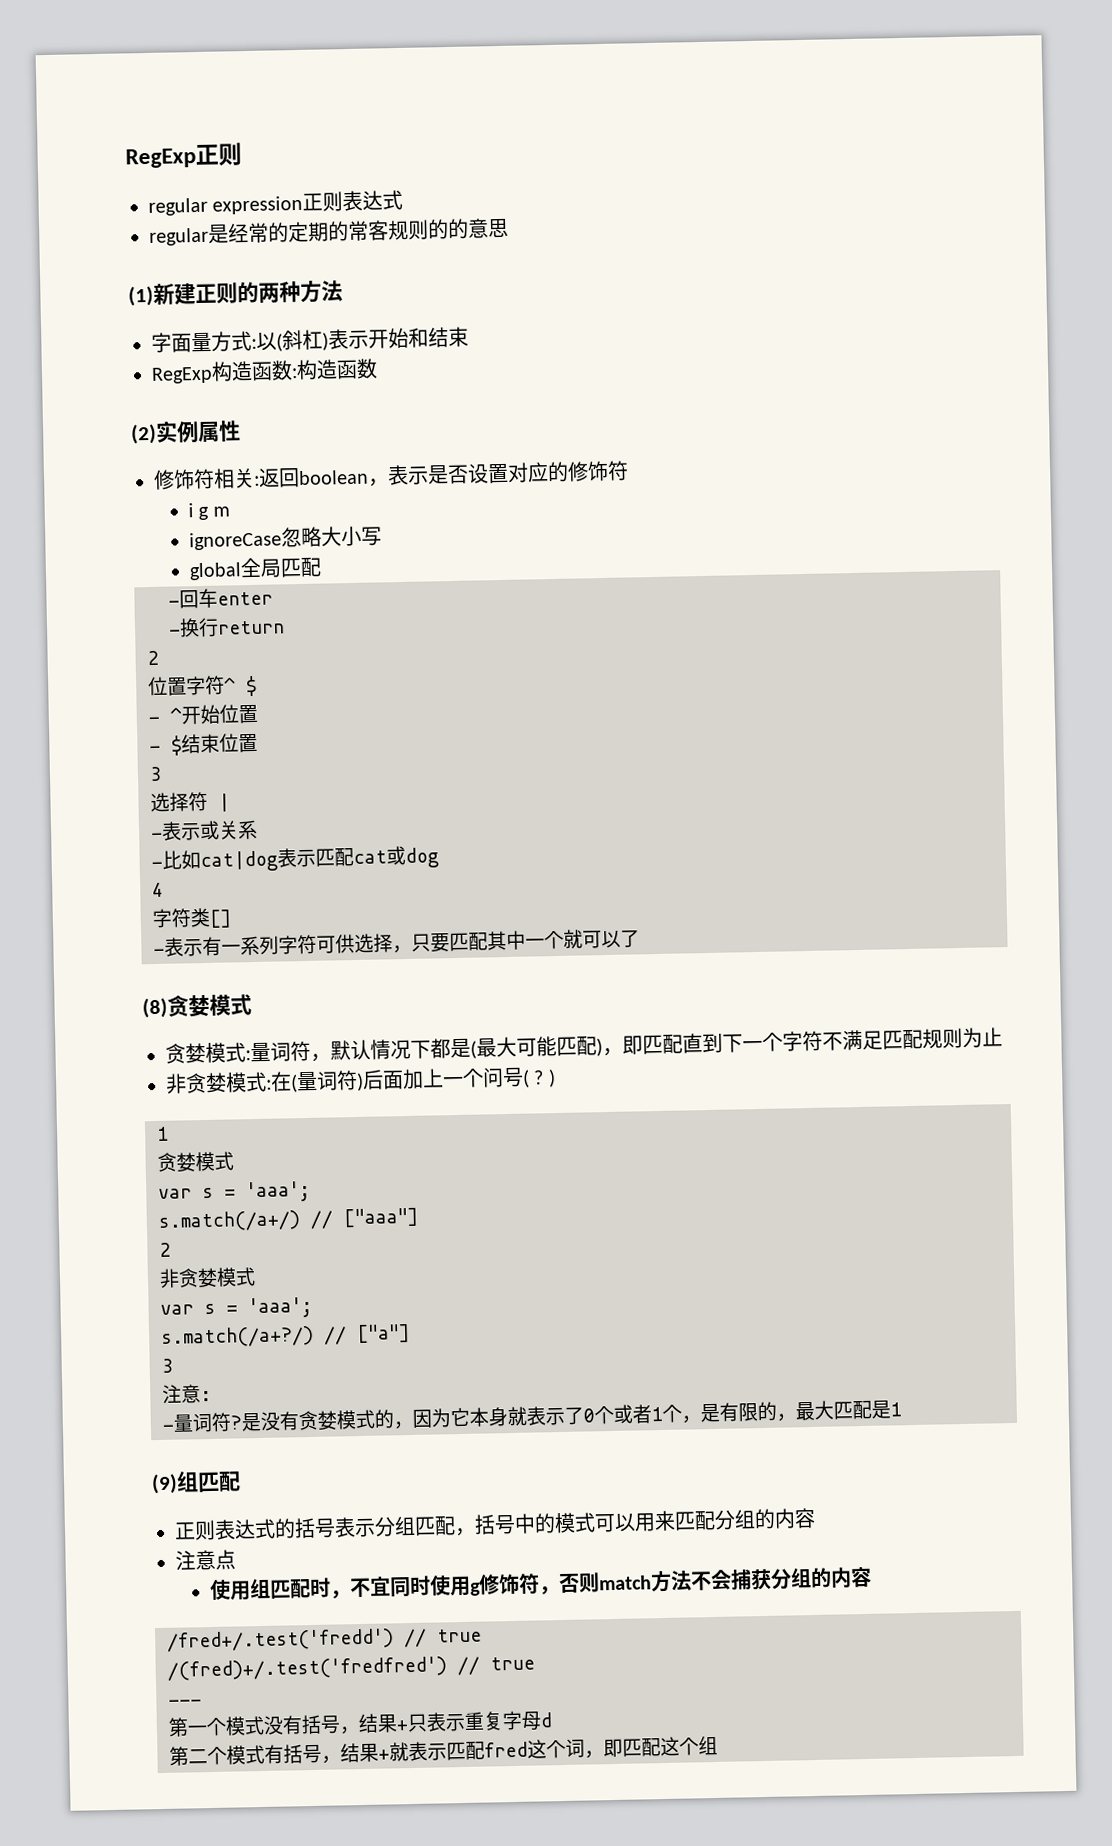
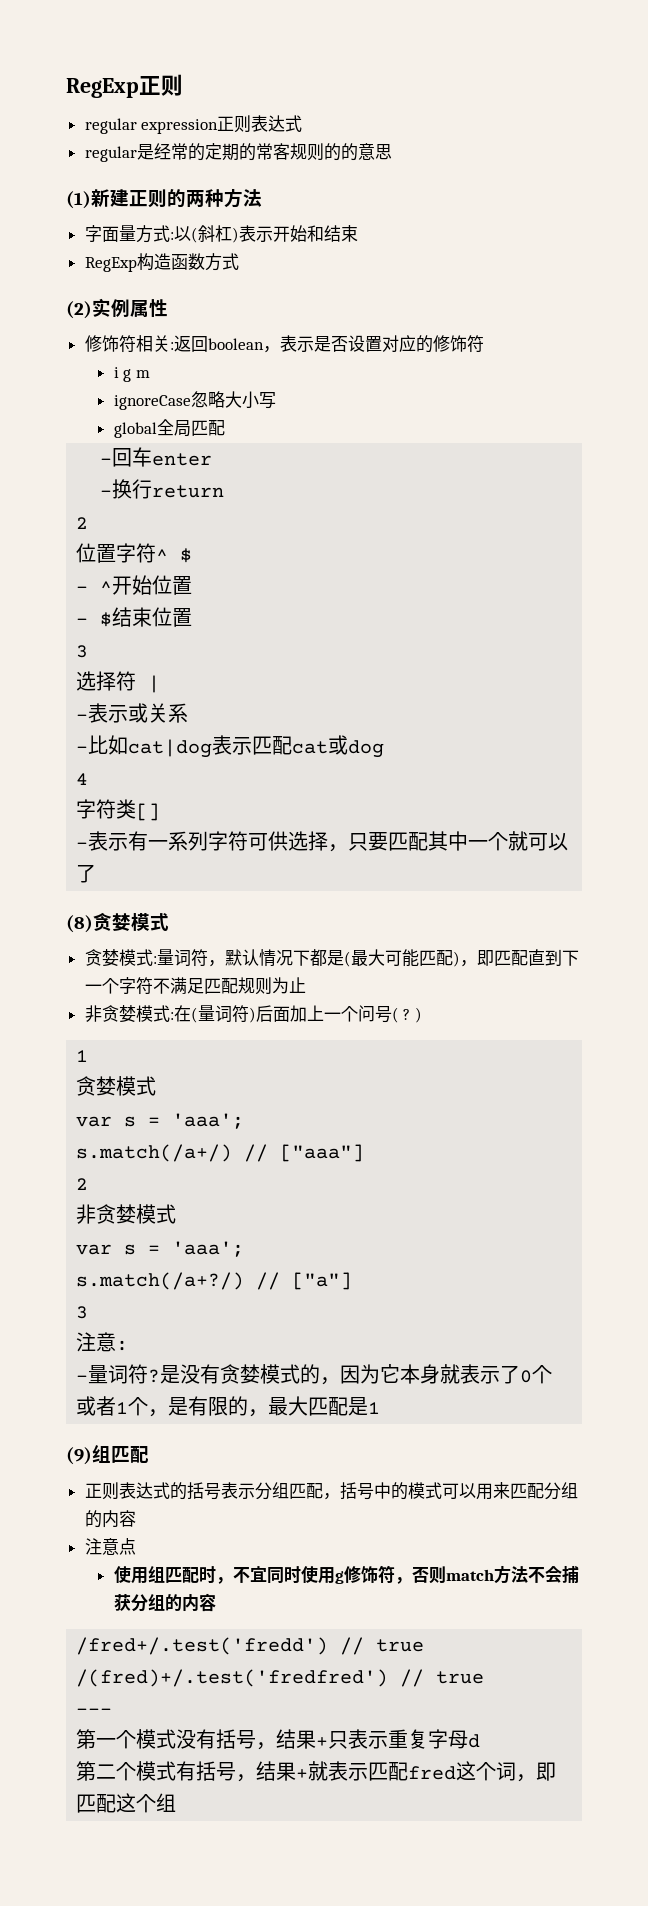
- RegExp构造函数:构造函数
+ RegExp构造函数方式

